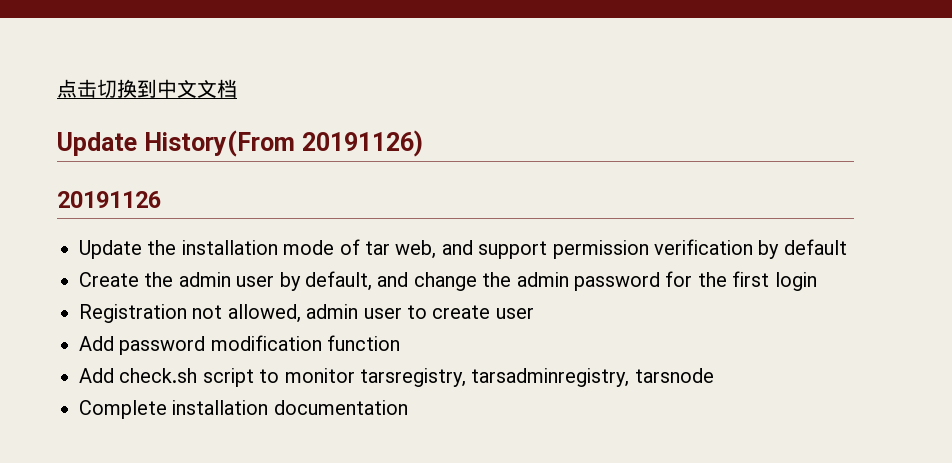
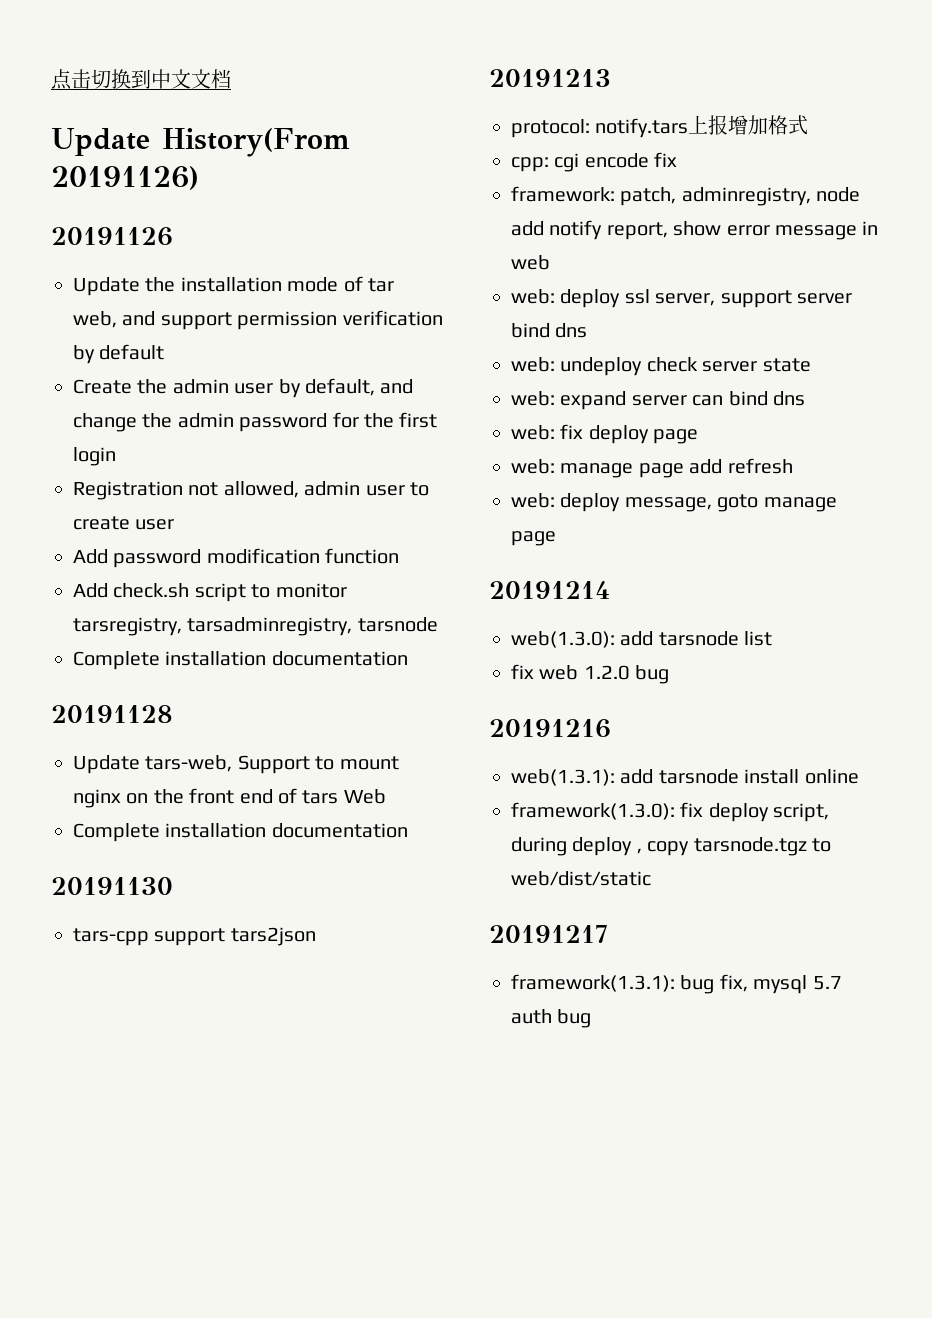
+ 20191128
+ Update tars-web, Support to mount nginx on the front end of tars Web
+ Complete installation documentation
+ 20191130
+ tars-cpp support tars2json
+ 20191213
+ protocol: notify.tars上报增加格式
+ cpp: cgi encode fix
+ framework: patch, adminregistry, node add notify report, show error message in web
+ web: deploy ssl server, support server bind dns
+ web: undeploy check server state
+ web: expand server can bind dns
+ web: fix deploy page
+ web: manage page add refresh
+ web: deploy message, goto manage page
+ 20191214
+ web(1.3.0): add tarsnode list
+ fix web 1.2.0 bug
+ 20191216
+ web(1.3.1): add tarsnode install online
+ framework(1.3.0): fix deploy script, during deploy , copy tarsnode.tgz to web/dist/static
+ 20191217
+ framework(1.3.1): bug fix, mysql 5.7 auth bug

